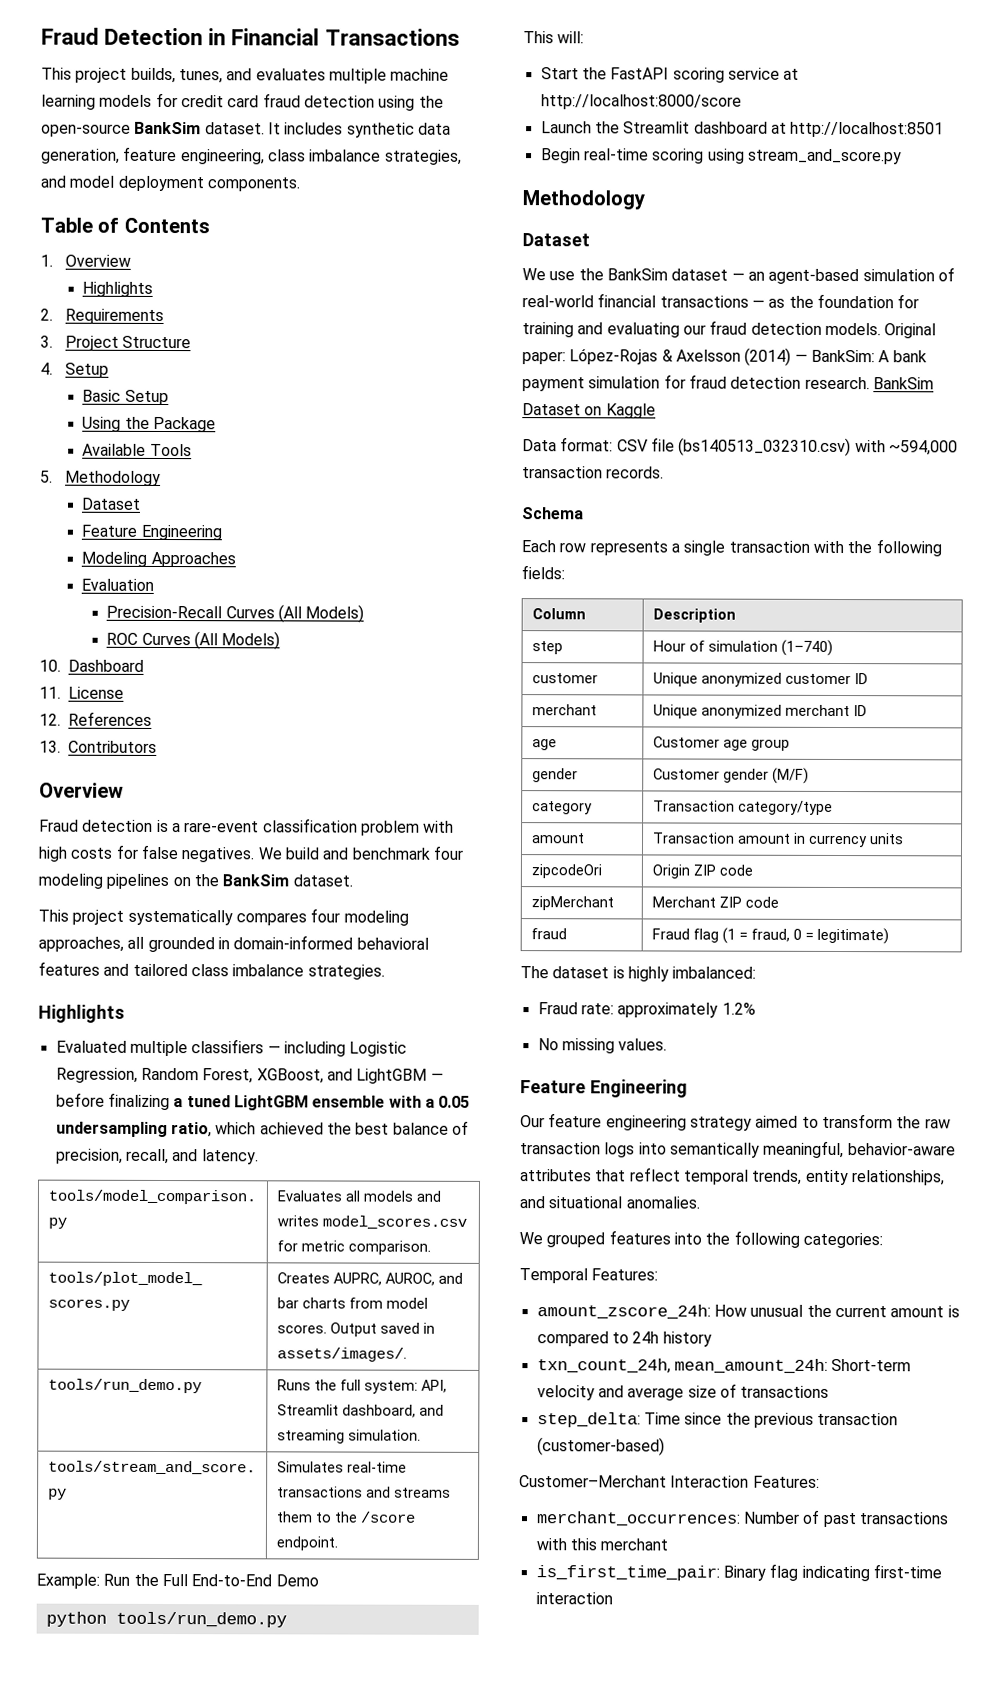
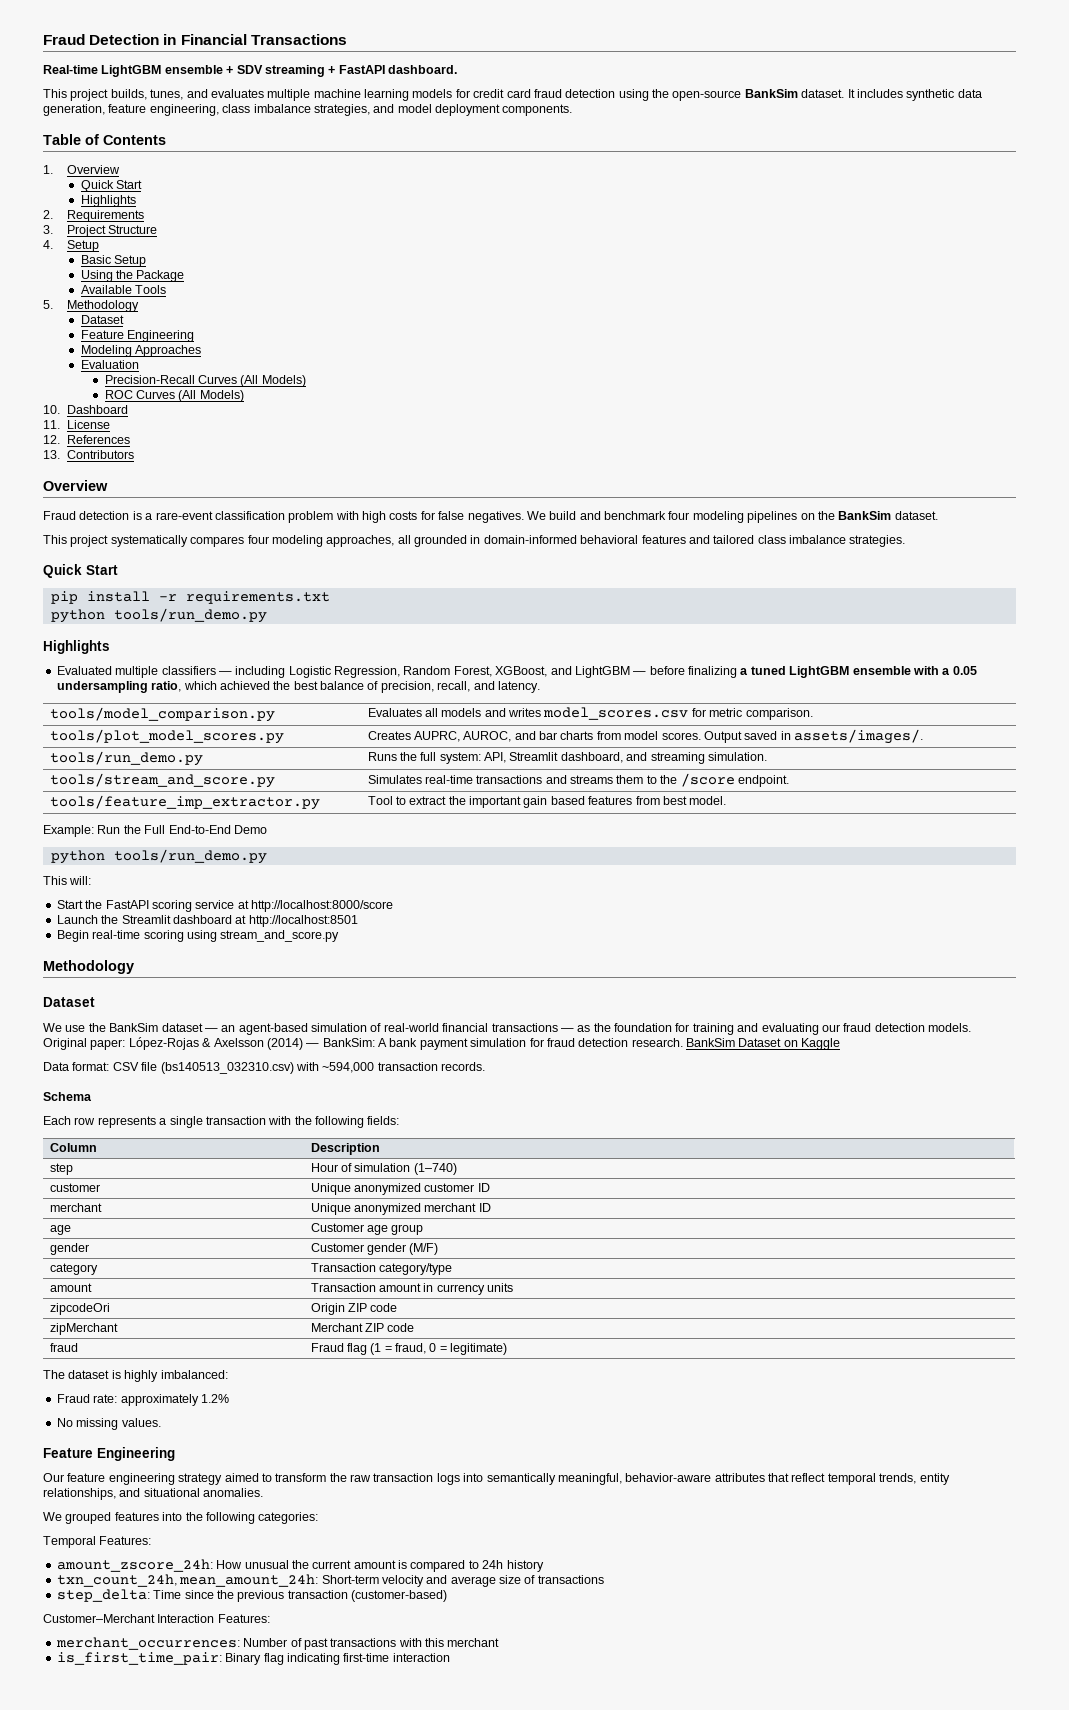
+ Real-time LightGBM ensemble + SDV streaming + FastAPI dashboard.
  1. Overview
+ Quick Start
  This project systematically compares four modeling approaches, all grounded in domain-informed behavioral features and tailored class imbalance strategies.
+ Quick Start
+ pip install -r requirements.txt
+ python tools/run_demo.py
+ tools/feature_imp_extractor.py | Tool to extract the important gain based features from best model.

